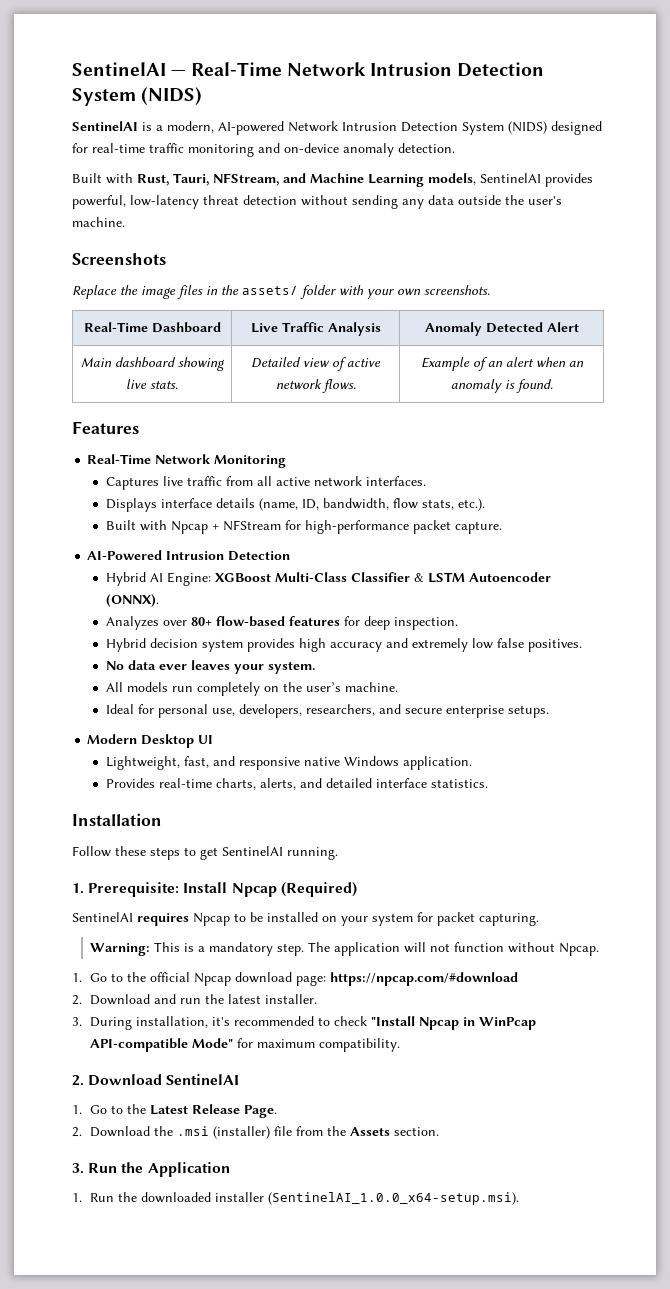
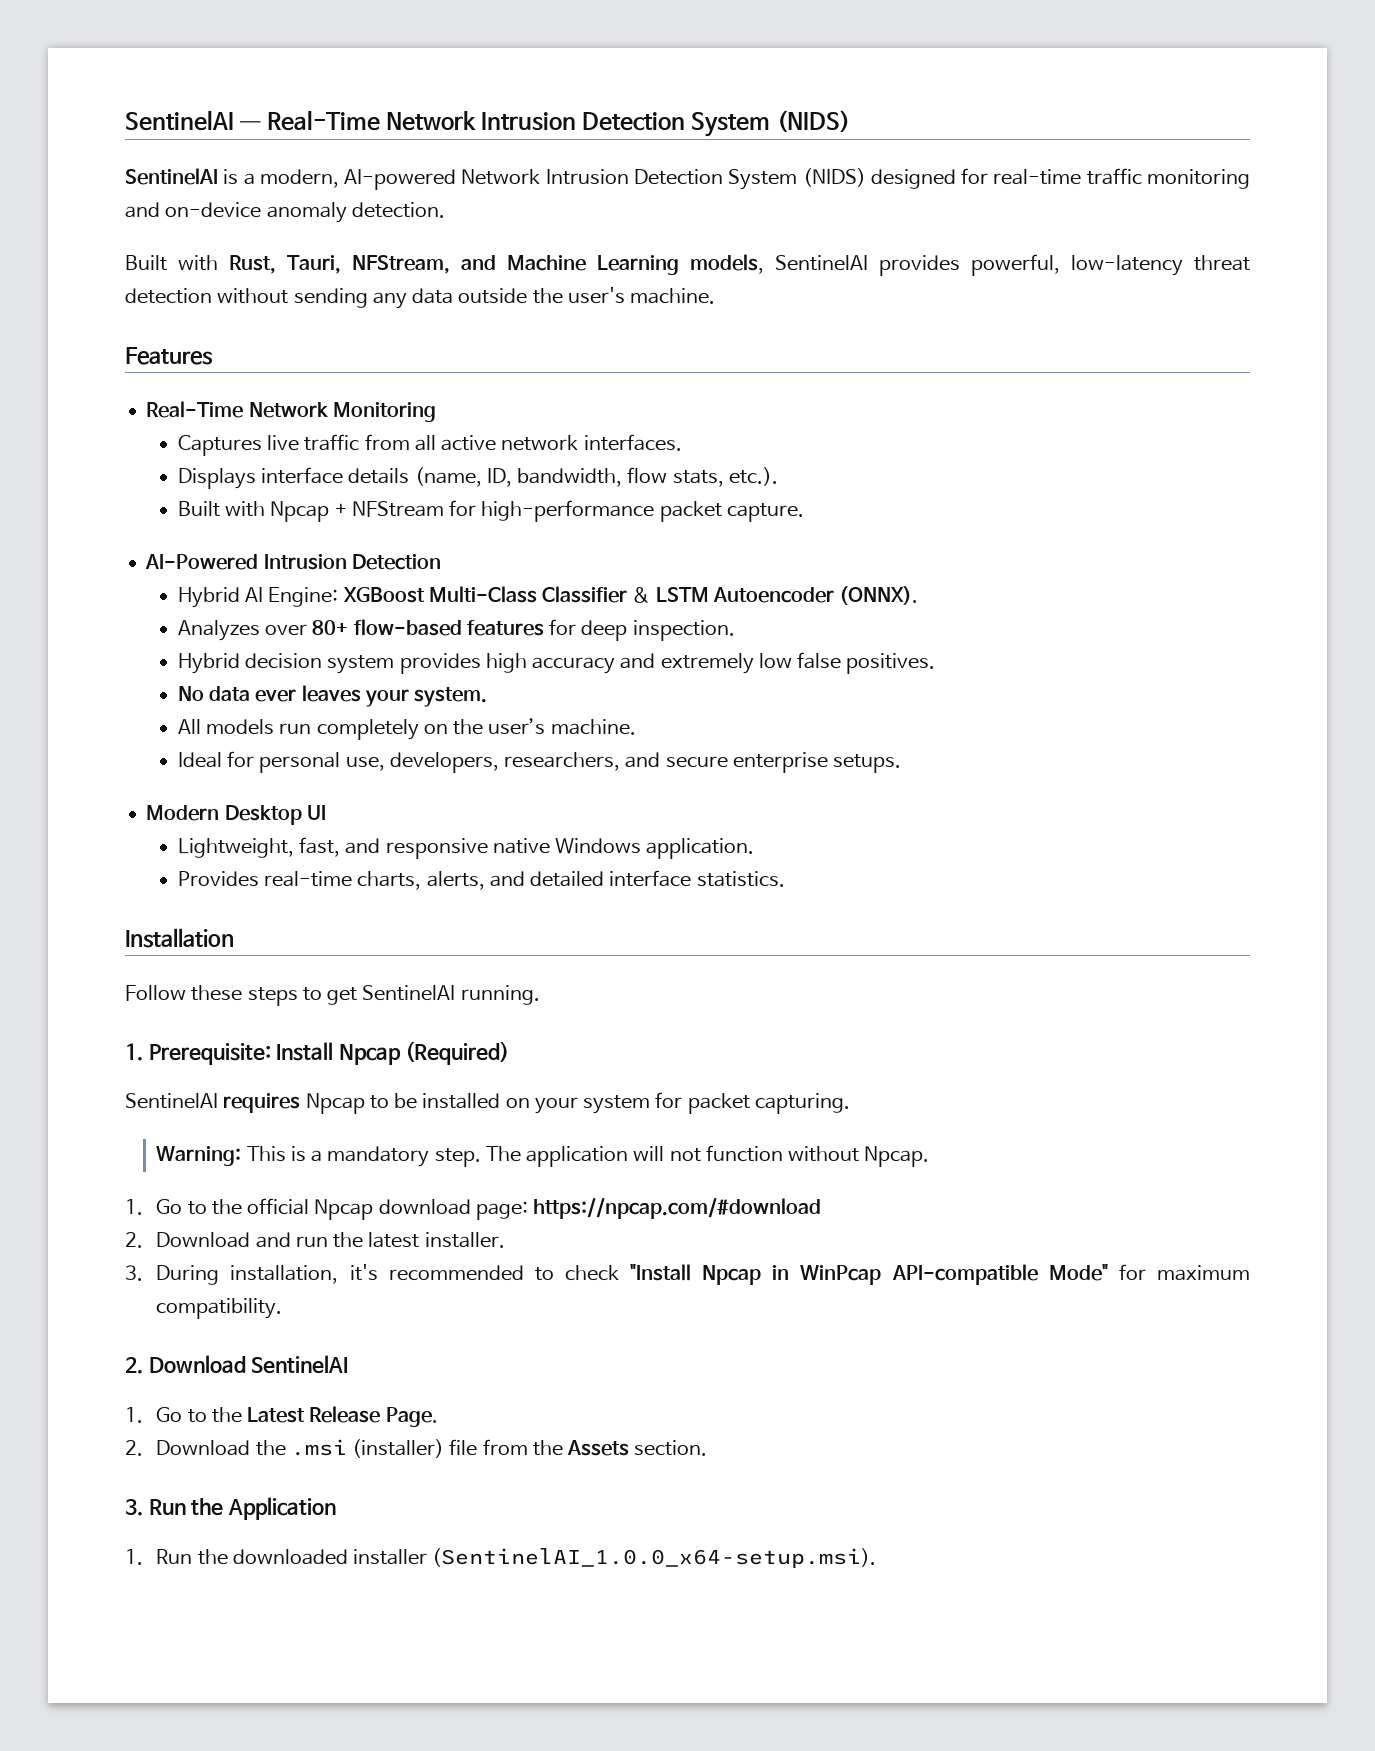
- Screenshots
- Replace the image files in the assets/ folder with your own screenshots.
- Real-Time Dashboard | Live Traffic Analysis | Anomaly Detected Alert
- Main dashboard showing live stats. | Detailed view of active network flows. | Example of an alert when an anomaly is found.

